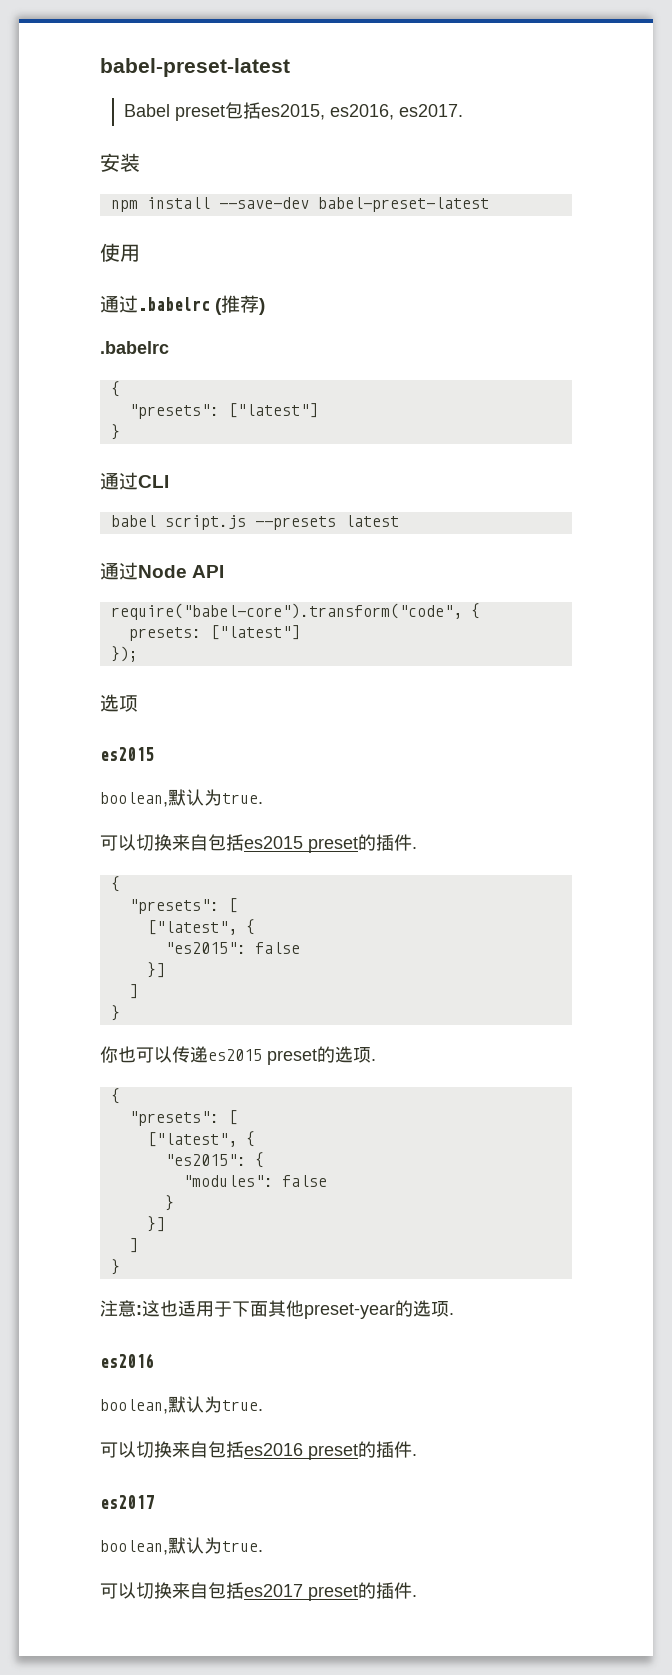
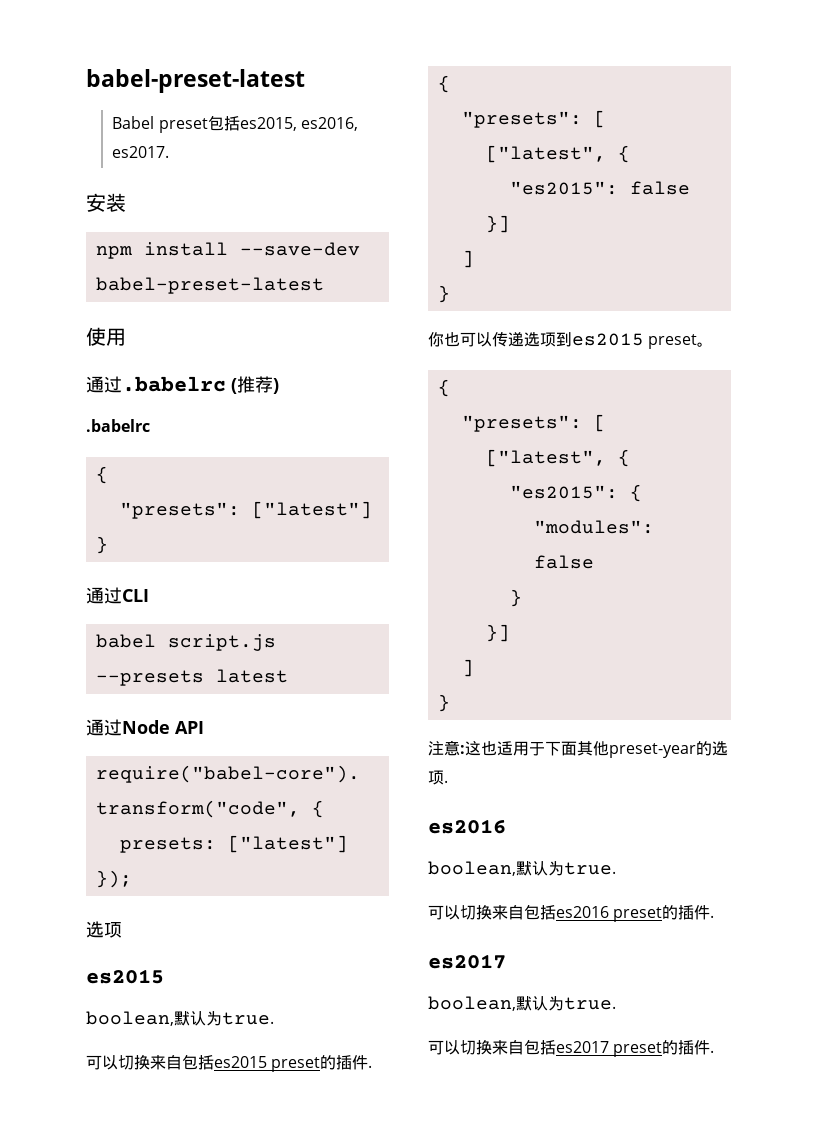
- 你也可以传递es2015 preset的选项.
+ 你也可以传递选项到es2015 preset。

